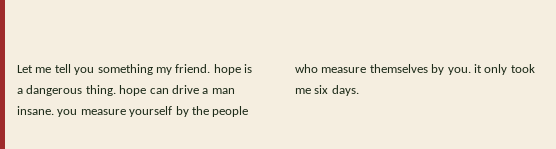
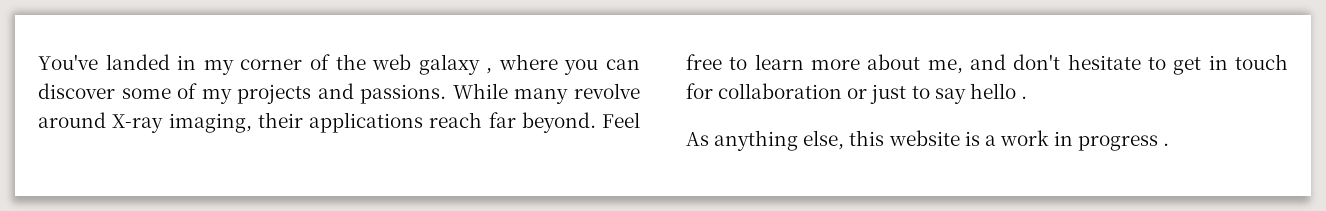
- Let me tell you something my friend. hope is a dangerous thing. hope can drive a man insane. you measure yourself by the people who measure themselves by you. it only took me six days.
+ You've landed in my corner of the web galaxy , where you can discover some of my projects and passions. While many revolve around X-ray imaging, their applications reach far beyond. Feel free to learn more about me, and don't hesitate to get in touch for collaboration or just to say hello .
+ As anything else, this website is a work in progress .

